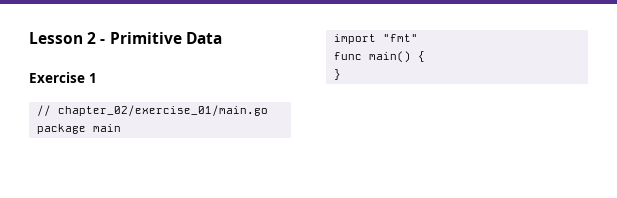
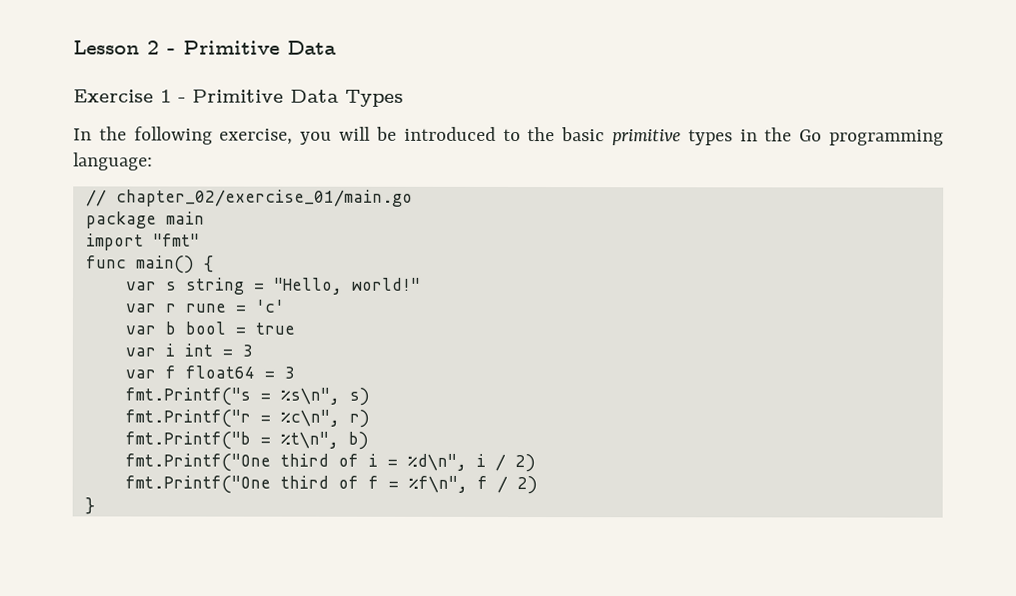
- Exercise 1
+ Exercise 1 - Primitive Data Types
+ In the following exercise, you will be introduced to the basic primitive types in the Go programming language:
+ var s string = "Hello, world!"
+ var r rune = 'c'
+ var b bool = true
+ var i int = 3
+ var f float64 = 3
+ fmt.Printf("s = %s\n", s)
+ fmt.Printf("r = %c\n", r)
+ fmt.Printf("b = %t\n", b)
+ fmt.Printf("One third of i = %d\n", i / 2)
+ fmt.Printf("One third of f = %f\n", f / 2)

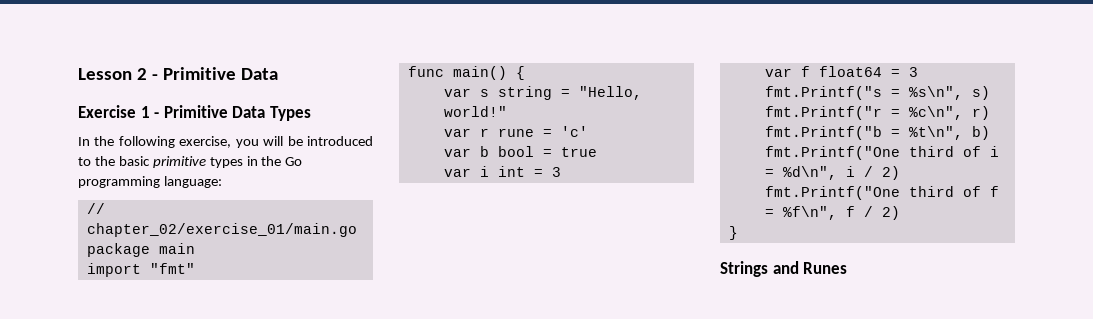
+ Strings and Runes

